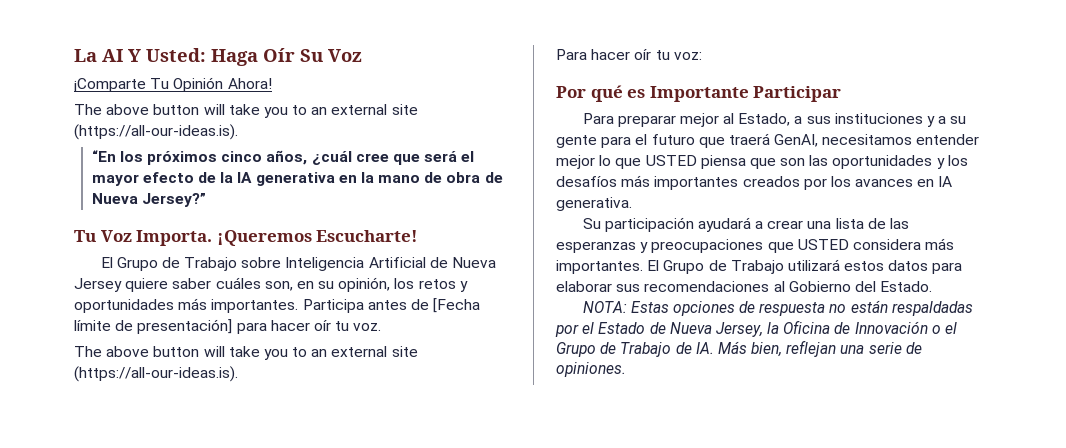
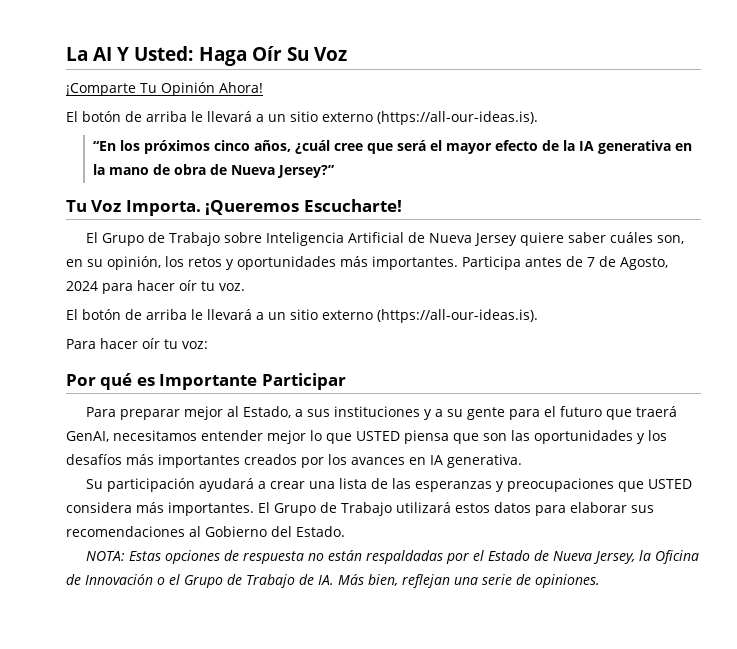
  ¡Comparte Tu Opinión Ahora!
- The above button will take you to an external site (https://all-our-ideas.is).
+ El botón de arriba le llevará a un sitio externo (https://all-our-ideas.is).
- Participa antes de [Fecha límite de presentación] para hacer oír tu voz.
- The above button will take you to an external site (https://all-our-ideas.is).
+ Participa antes de 7 de Agosto, 2024 para hacer oír tu voz.
+ El botón de arriba le llevará a un sitio externo (https://all-our-ideas.is).

